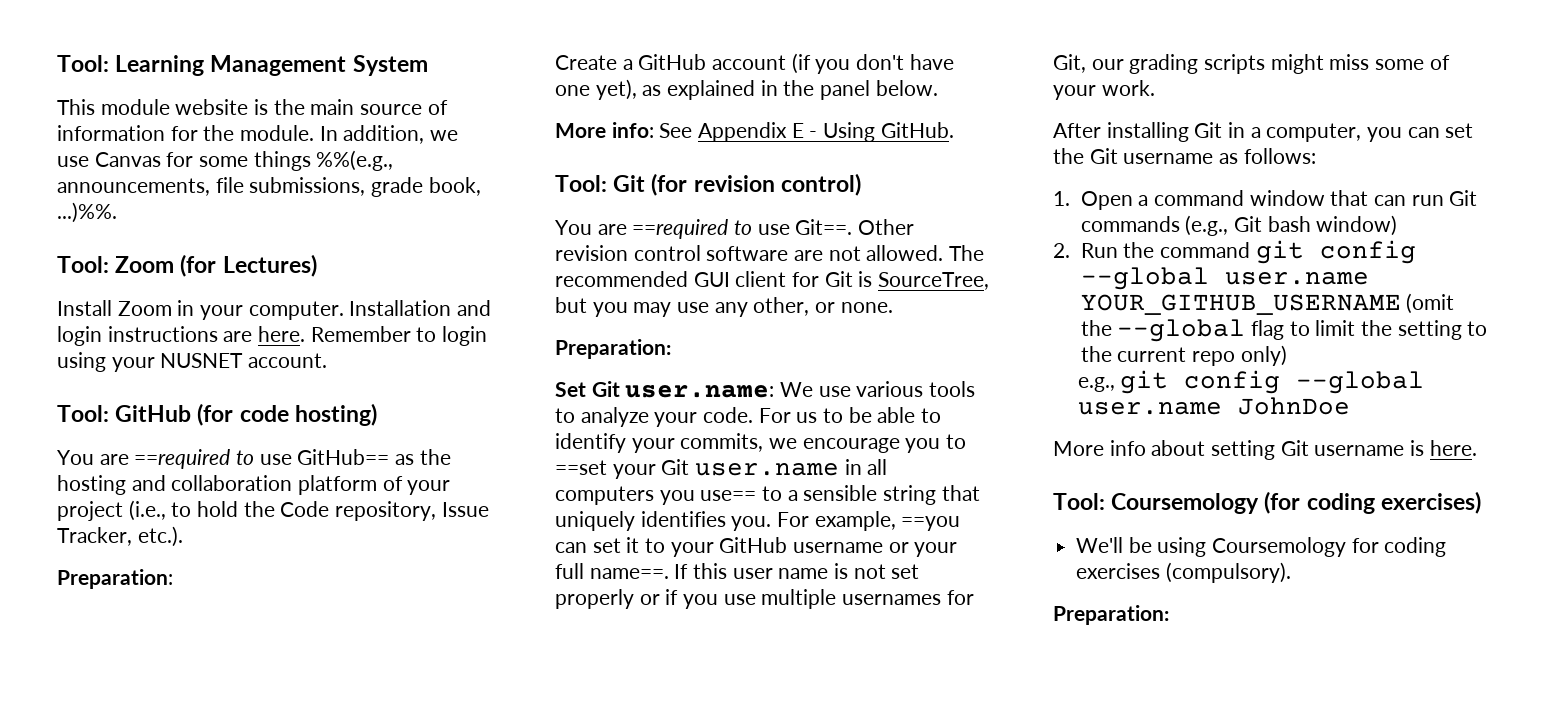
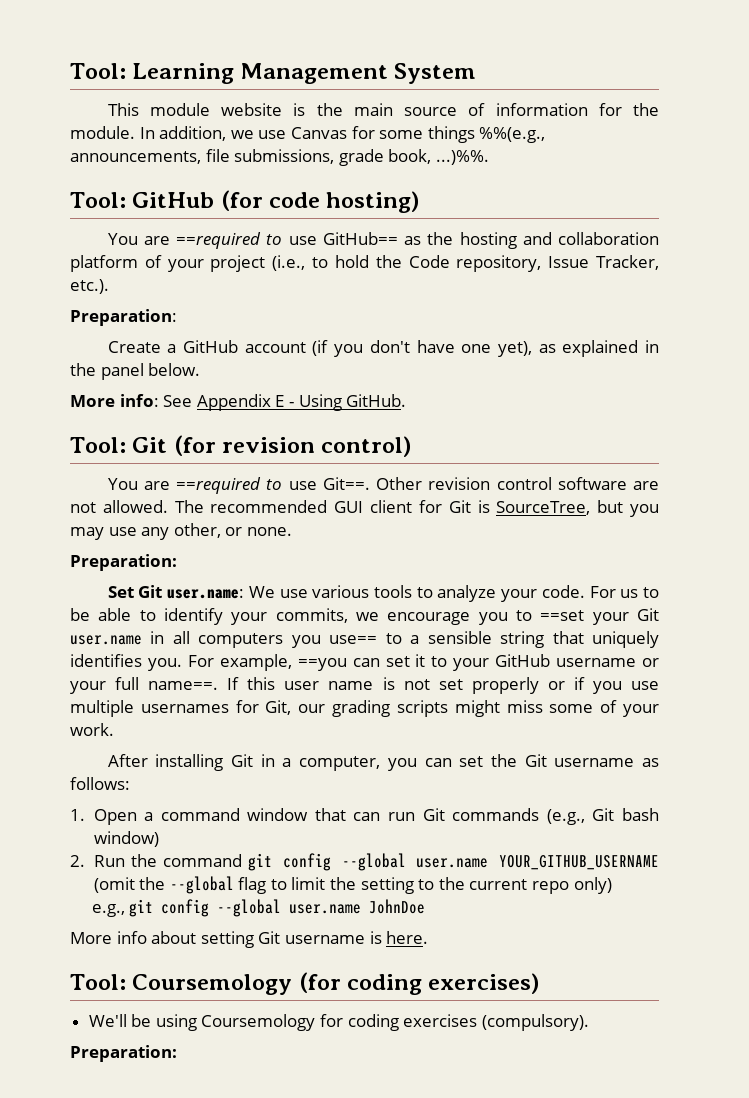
- Tool: Zoom (for Lectures)
- Install Zoom in your computer. Installation and login instructions are here. Remember to login using your NUSNET account.

